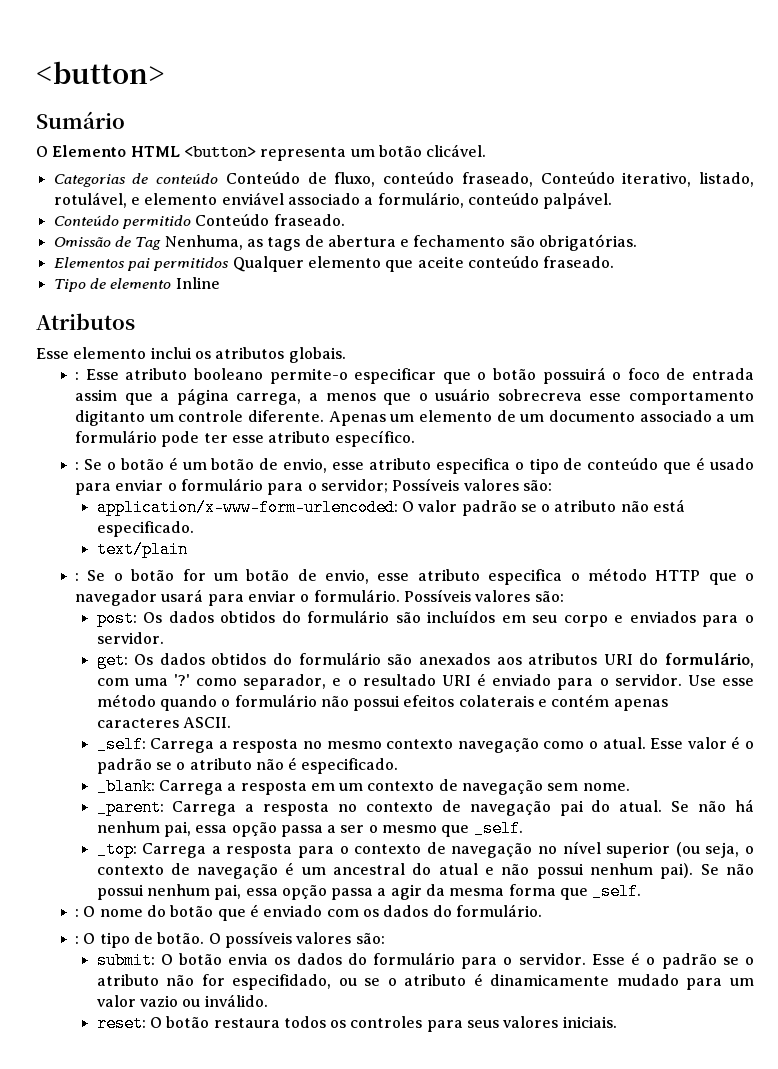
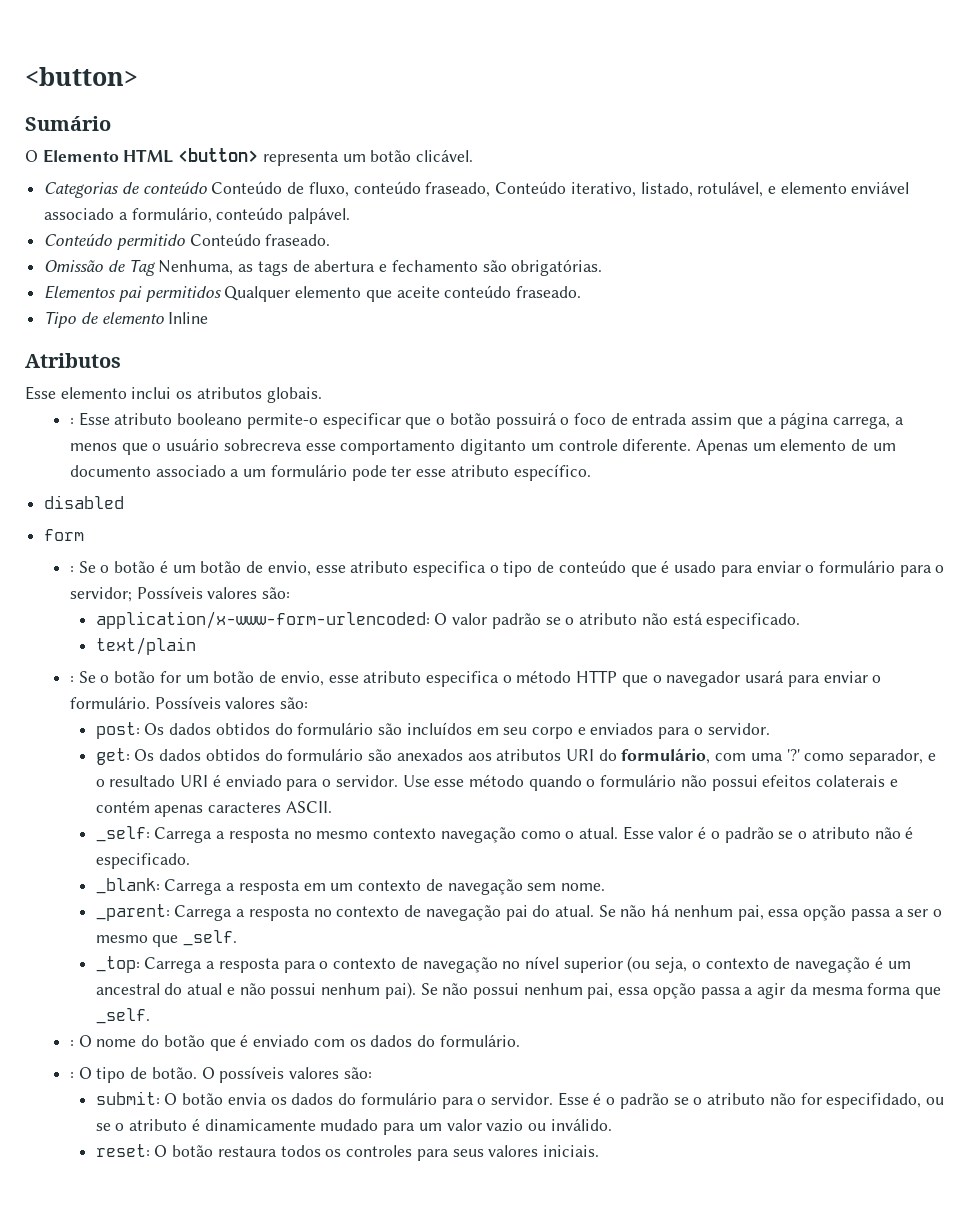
+ disabled
+ form

